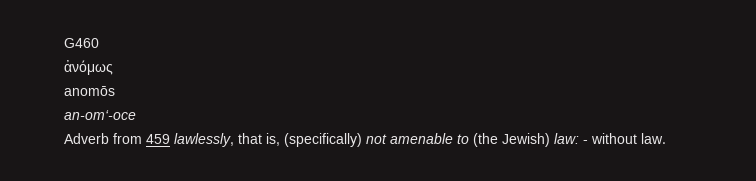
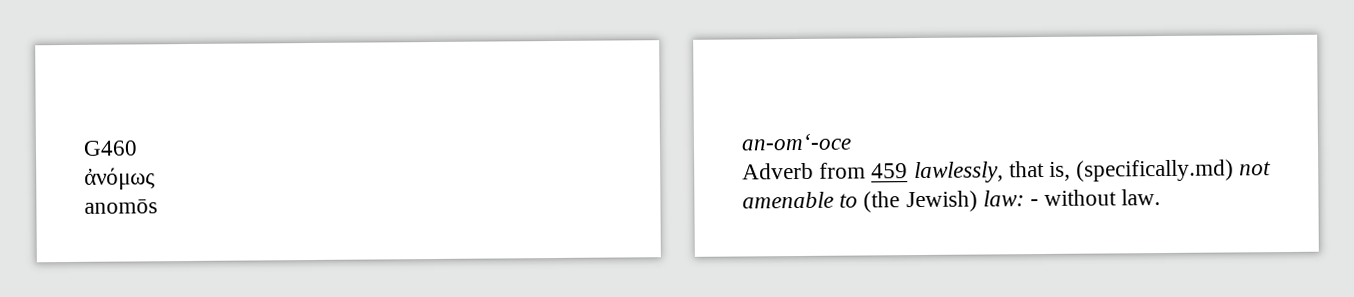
- Adverb from 459 lawlessly, that is, (specifically) not amenable to (the Jewish) law: - without law.
+ Adverb from 459 lawlessly, that is, (specifically.md) not amenable to (the Jewish) law: - without law.

